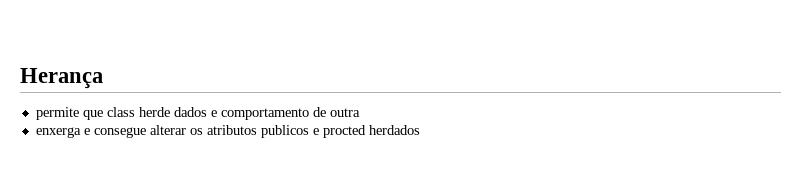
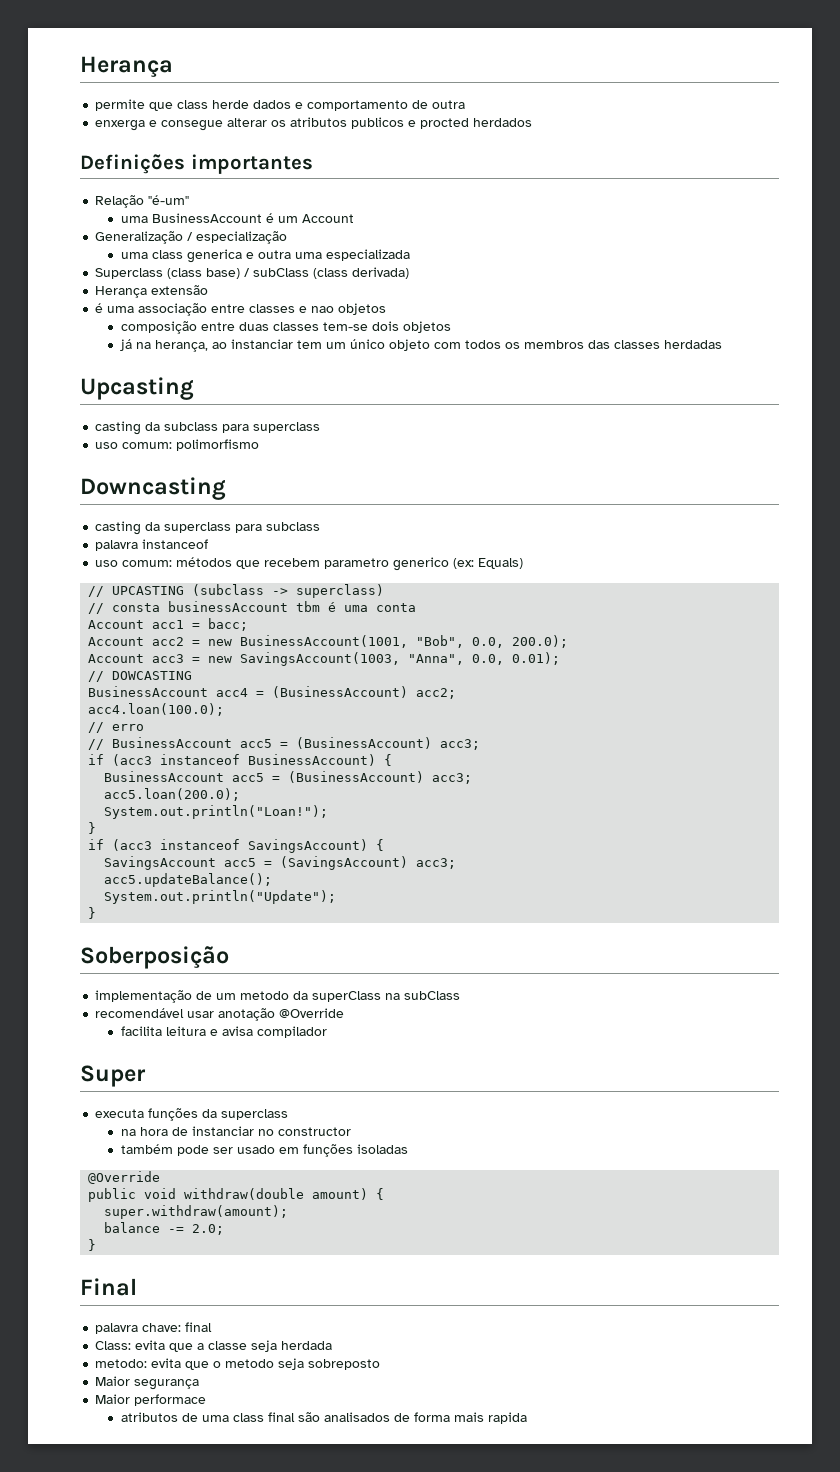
+ Definições importantes
+ Relação "é-um"
+ uma BusinessAccount é um Account
+ Generalização / especialização
+ uma class generica e outra uma especializada
+ Superclass (class base) / subClass (class derivada)
+ Herança extensão
+ é uma associação entre classes e nao objetos
+ composição entre duas classes tem-se dois objetos
+ já na herança, ao instanciar tem um único objeto com todos os membros das classes herdadas
+ Upcasting
+ casting da subclass para superclass
+ uso comum: polimorfismo
+ Downcasting
+ casting da superclass para subclass
+ palavra instanceof
+ uso comum: métodos que recebem parametro generico (ex: Equals)
+ // UPCASTING (subclass -> superclass)
+ // consta businessAccount tbm é uma conta
+ Account acc1 = bacc;
+ Account acc2 = new BusinessAccount(1001, "Bob", 0.0, 200.0);
+ Account acc3 = new SavingsAccount(1003, "Anna", 0.0, 0.01);
+ // DOWCASTING
+ BusinessAccount acc4 = (BusinessAccount) acc2;
+ acc4.loan(100.0);
+ // erro
+ // BusinessAccount acc5 = (BusinessAccount) acc3;
+ if (acc3 instanceof BusinessAccount) {
+ BusinessAccount acc5 = (BusinessAccount) acc3;
+ acc5.loan(200.0);
+ System.out.println("Loan!");
+ }
+ if (acc3 instanceof SavingsAccount) {
+ SavingsAccount acc5 = (SavingsAccount) acc3;
+ acc5.updateBalance();
+ System.out.println("Update");
+ }
+ Soberposição
+ implementação de um metodo da superClass na subClass
+ recomendável usar anotação @Override
+ facilita leitura e avisa compilador
+ Super
+ executa funções da superclass
+ na hora de instanciar no constructor
+ também pode ser usado em funções isoladas
+ @Override
+ public void withdraw(double amount) {
+ super.withdraw(amount);
+ balance -= 2.0;
+ }
+ Final
+ palavra chave: final
+ Class: evita que a classe seja herdada
+ metodo: evita que o metodo seja sobreposto
+ Maior segurança
+ Maior performace
+ atributos de uma class final são analisados de forma mais rapida

